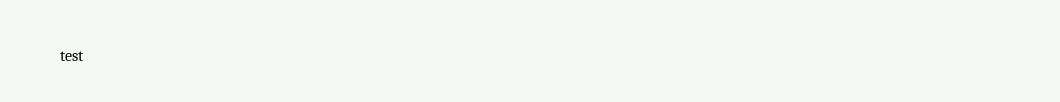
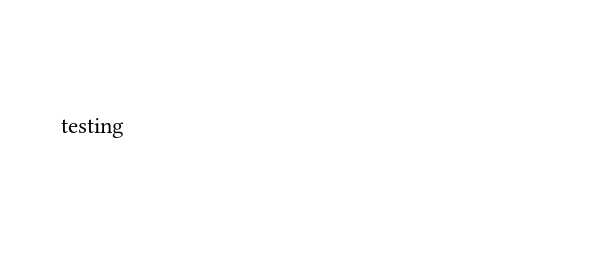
- test
+ testing

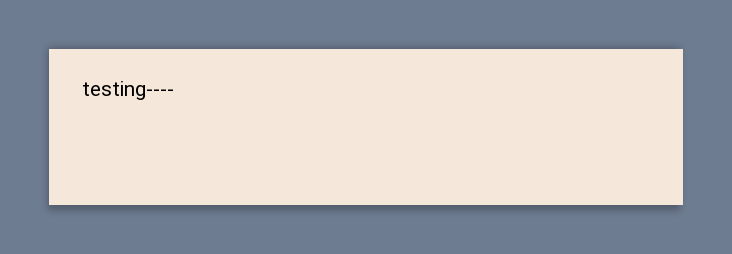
- testing
+ testing----

